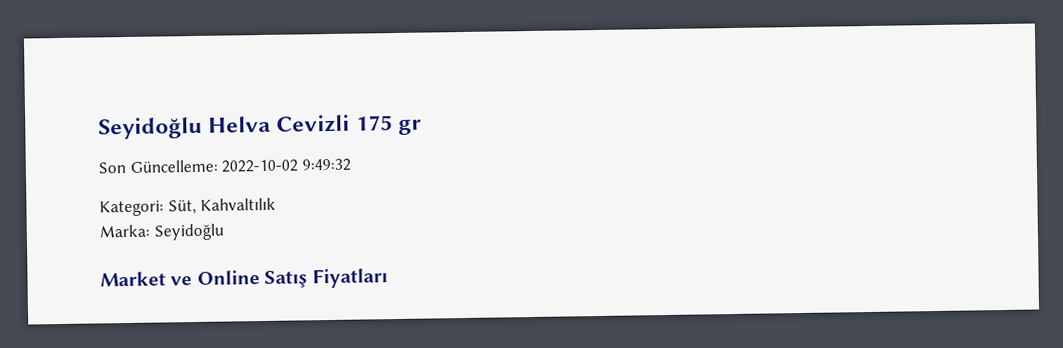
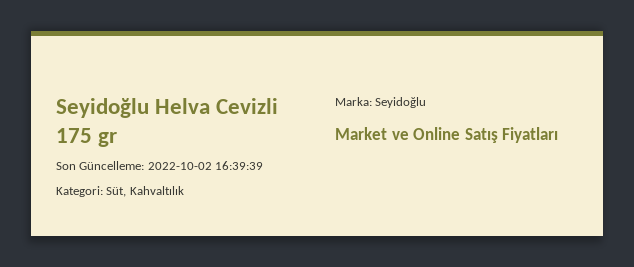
- Son Güncelleme: 2022-10-02 9:49:32
+ Son Güncelleme: 2022-10-02 16:39:39

